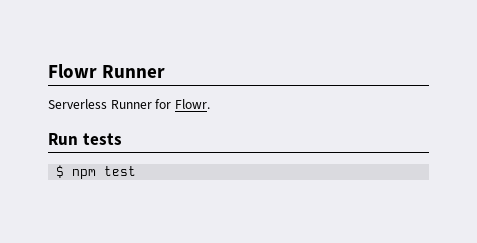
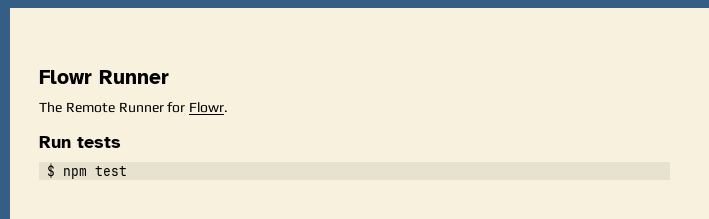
- Serverless Runner for Flowr.
+ The Remote Runner for Flowr.

